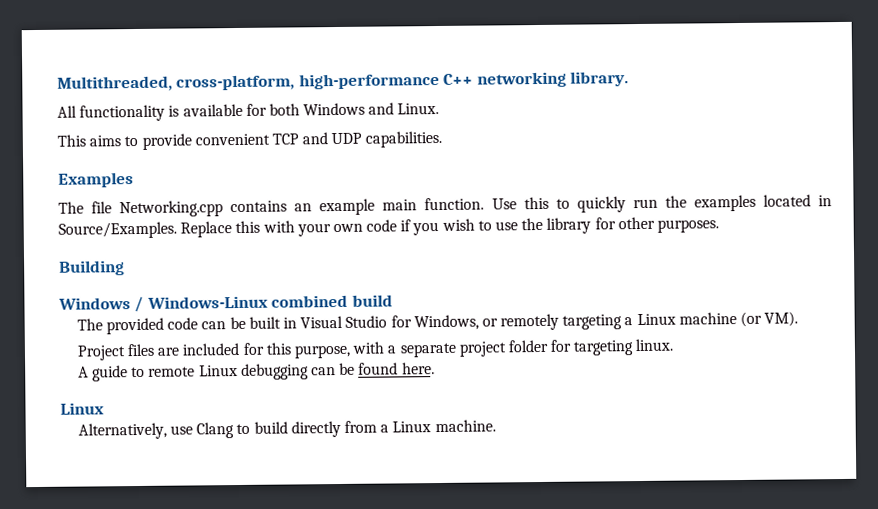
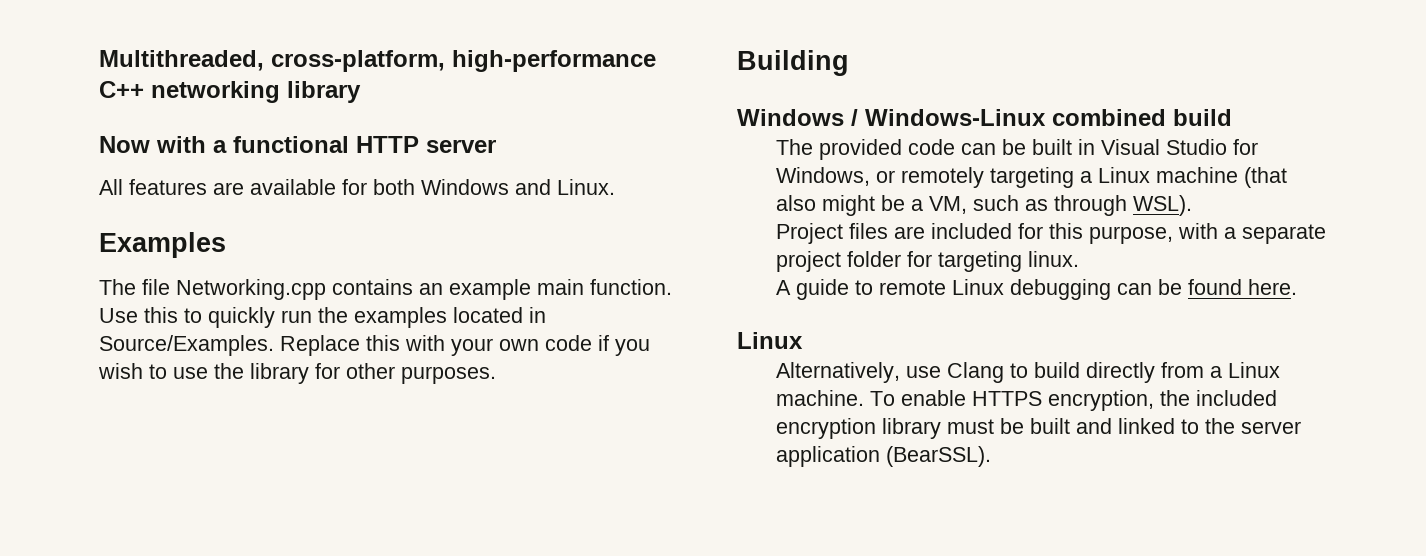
- Multithreaded, cross-platform, high-performance C++ networking library.
+ Multithreaded, cross-platform, high-performance C++ networking library
+ Now with a functional HTTP server
- All functionality is available for both Windows and Linux.
+ All features are available for both Windows and Linux.
- This aims to provide convenient TCP and UDP capabilities.
- The provided code can be built in Visual Studio for Windows, or remotely targeting a Linux machine (or VM).
+ The provided code can be built in Visual Studio for Windows, or remotely targeting a Linux machine (that also might be a VM, such as through WSL).
+ To enable HTTPS encryption, the included encryption library must be built and linked to the server application (BearSSL).

